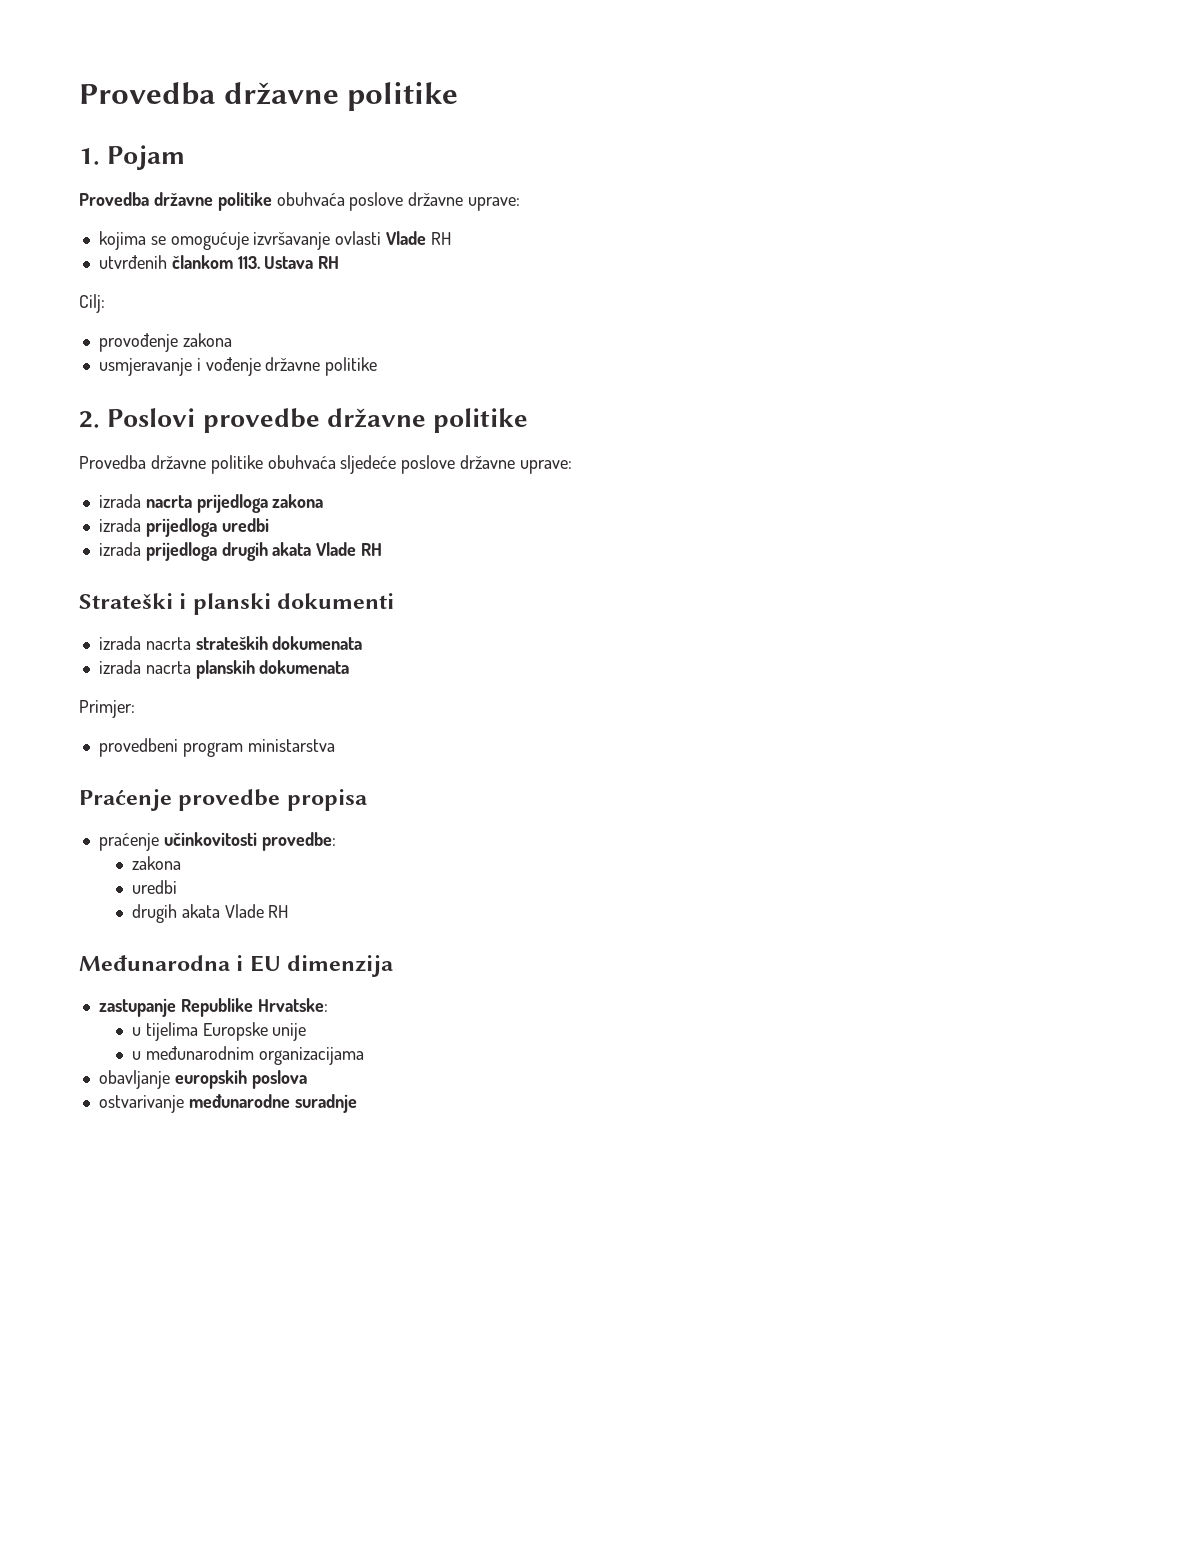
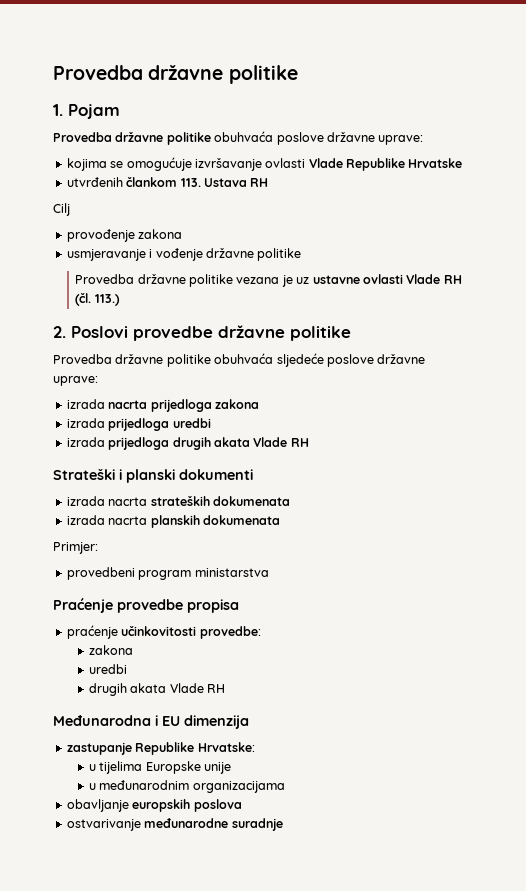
- kojima se omogućuje izvršavanje ovlasti Vlade RH
+ kojima se omogućuje izvršavanje ovlasti Vlade Republike Hrvatske
- Cilj:
+ Cilj
+ Provedba državne politike vezana je uz ustavne ovlasti Vlade RH (čl. 113.)

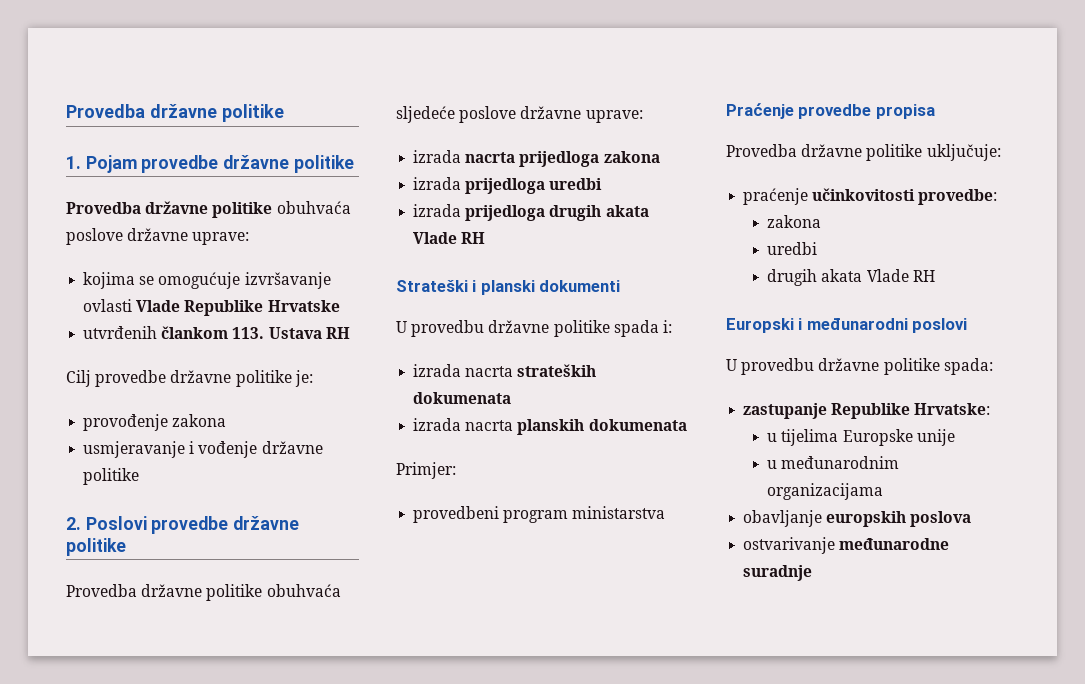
- 1. Pojam
+ 1. Pojam provedbe državne politike
- Cilj
+ Cilj provedbe državne politike je:
- Provedba državne politike vezana je uz ustavne ovlasti Vlade RH (čl. 113.)
+ U provedbu državne politike spada i:
+ Provedba državne politike uključuje:
- Međunarodna i EU dimenzija
+ Europski i međunarodni poslovi
+ U provedbu državne politike spada:

